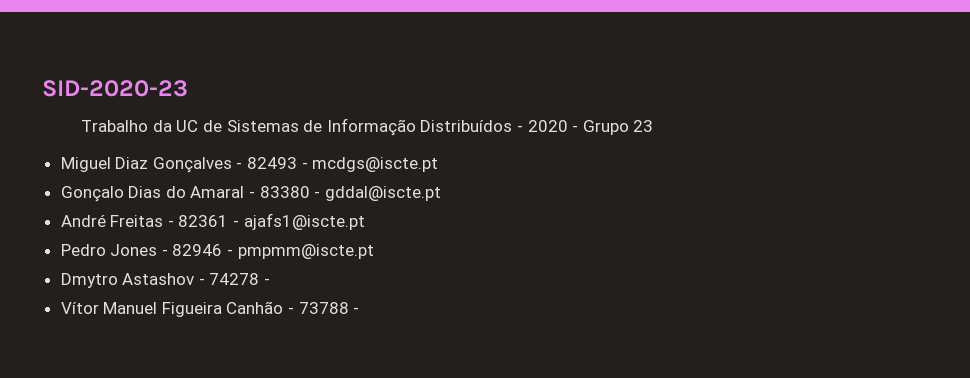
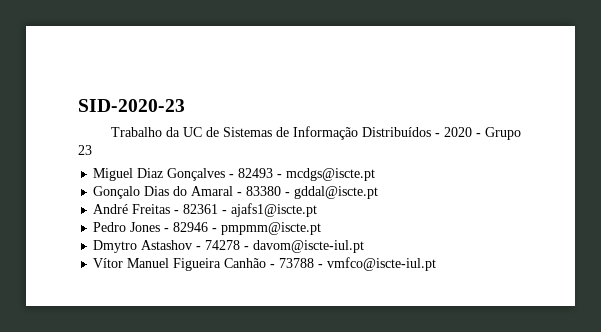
- Dmytro Astashov - 74278 -
+ Dmytro Astashov - 74278 - davom@iscte-iul.pt
- Vítor Manuel Figueira Canhão - 73788 -
+ Vítor Manuel Figueira Canhão - 73788 - vmfco@iscte-iul.pt

